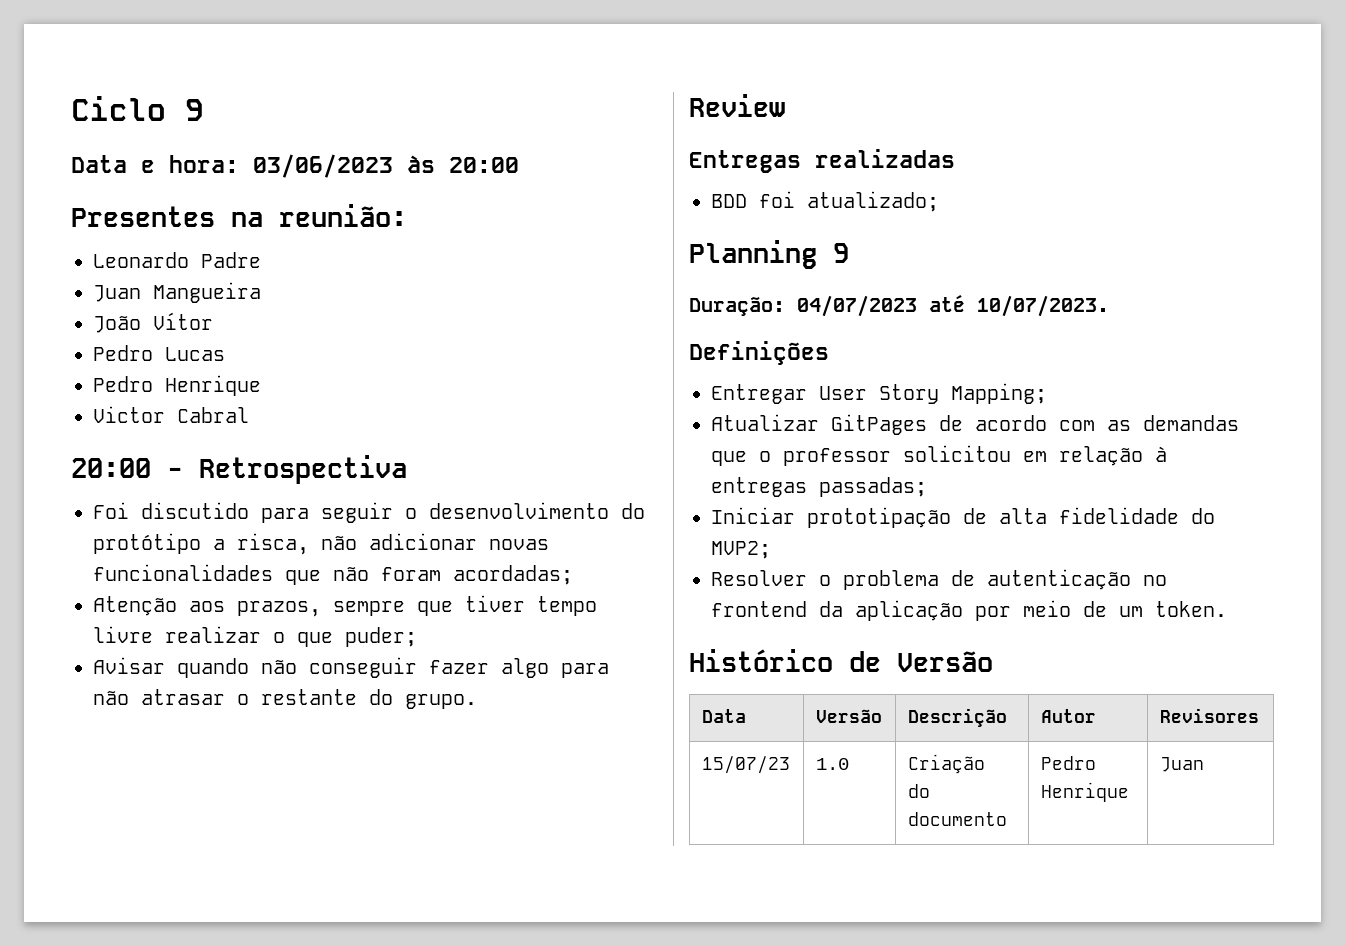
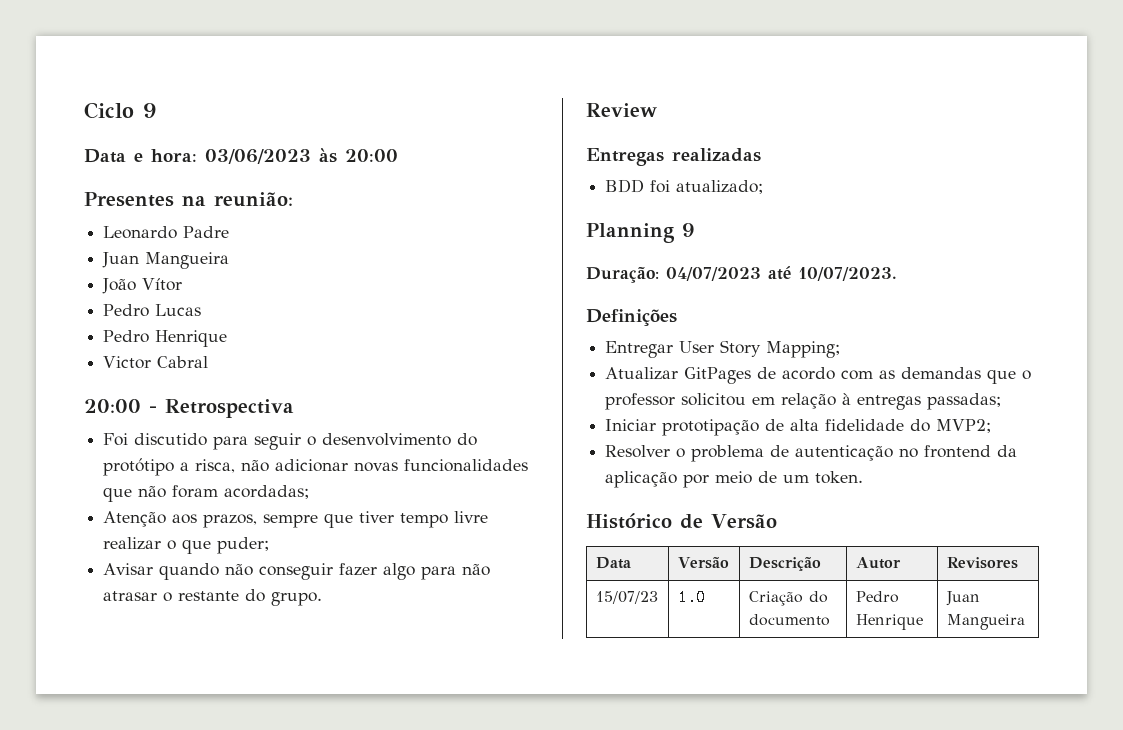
- 15/07/23 | 1.0 | Criação do documento | Pedro Henrique | Juan
+ 15/07/23 | 1.0 | Criação do documento | Pedro Henrique | Juan Mangueira

